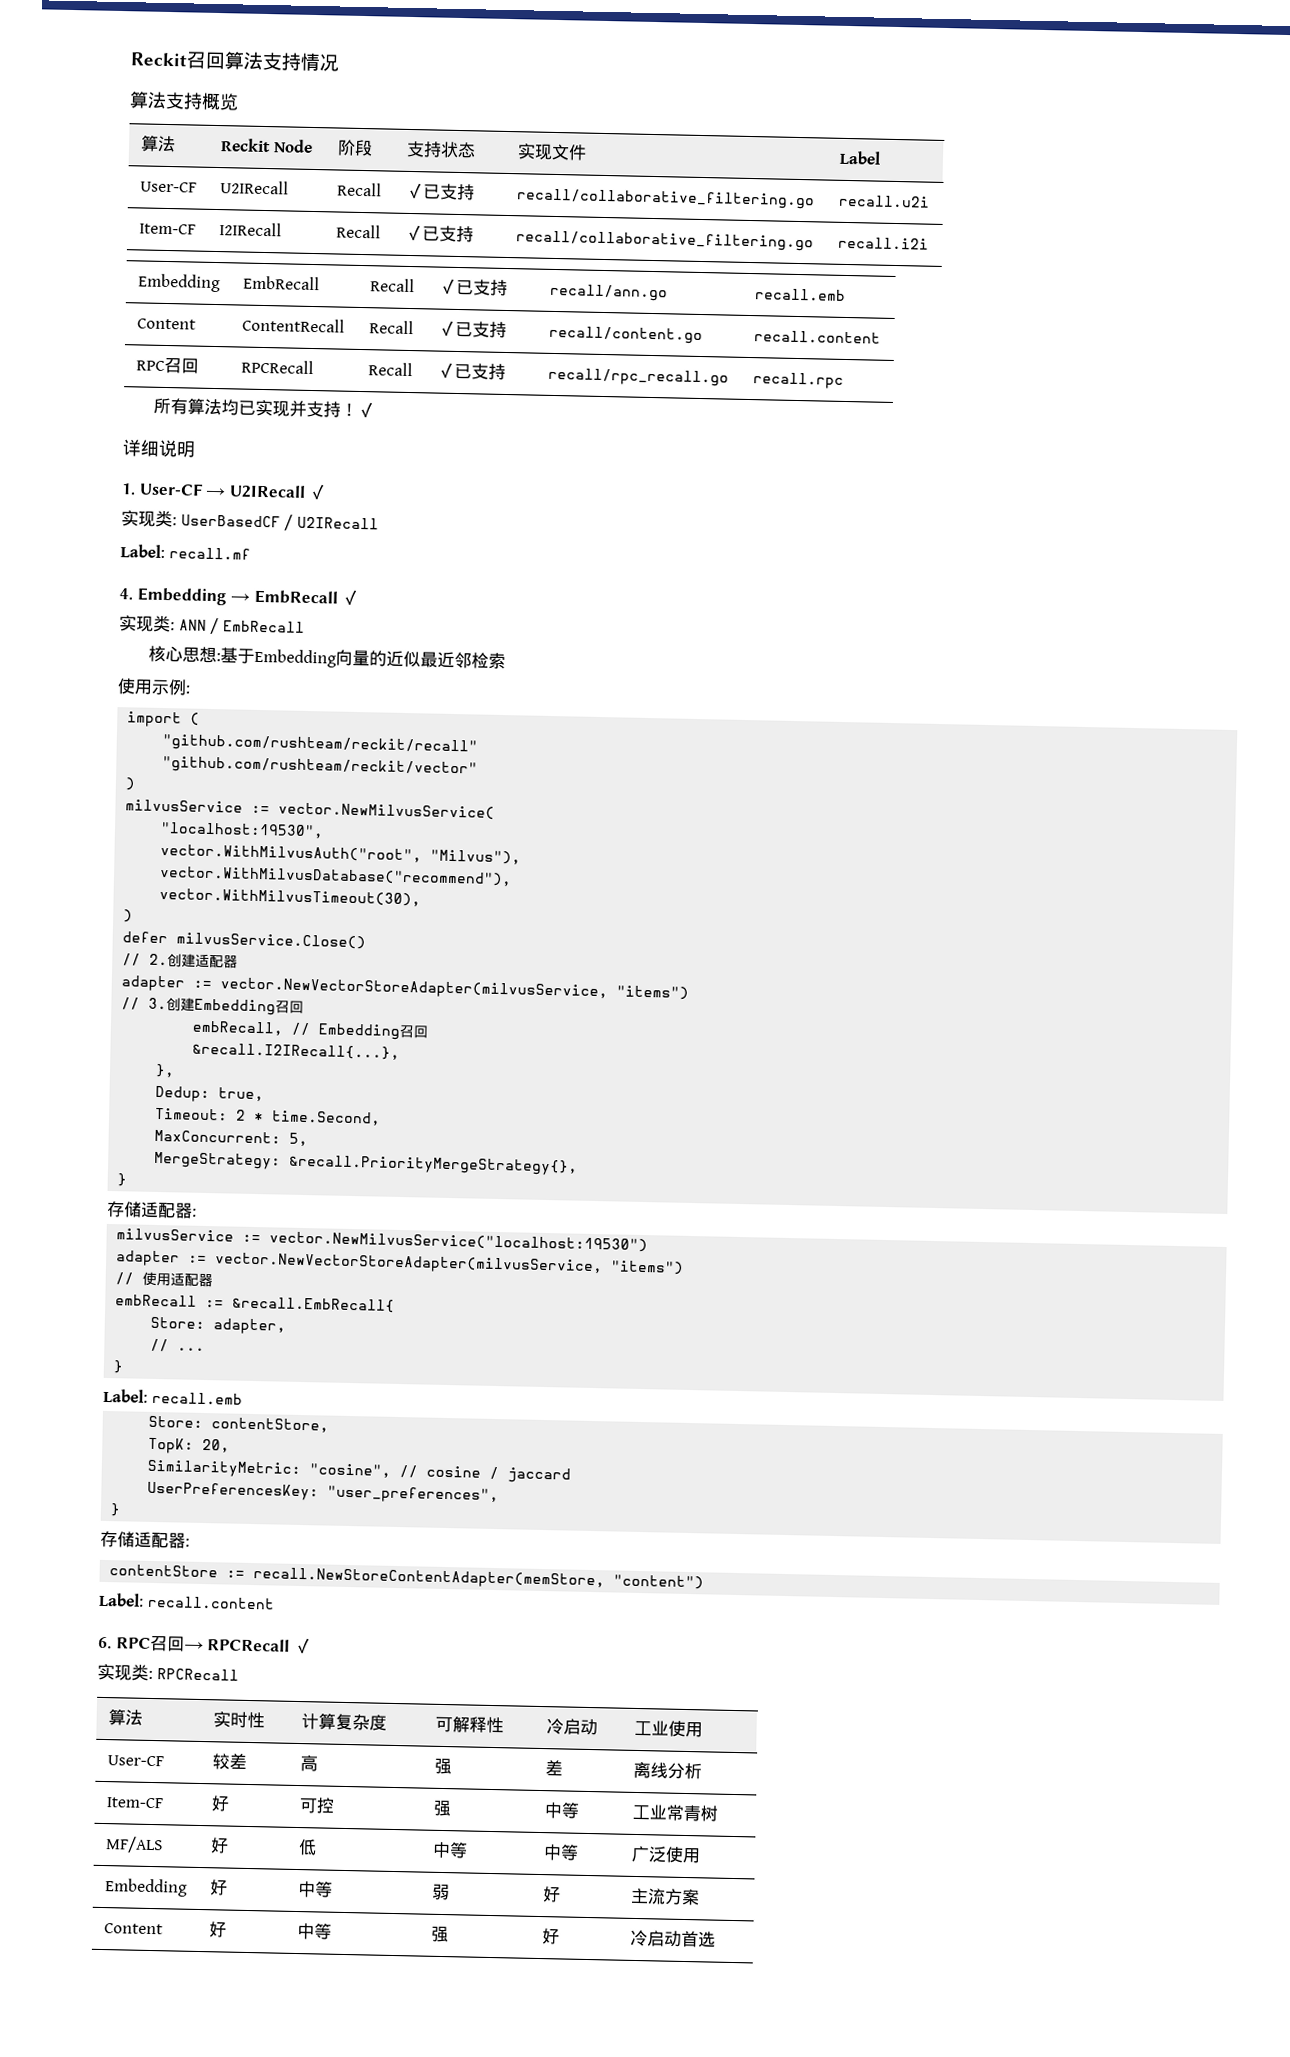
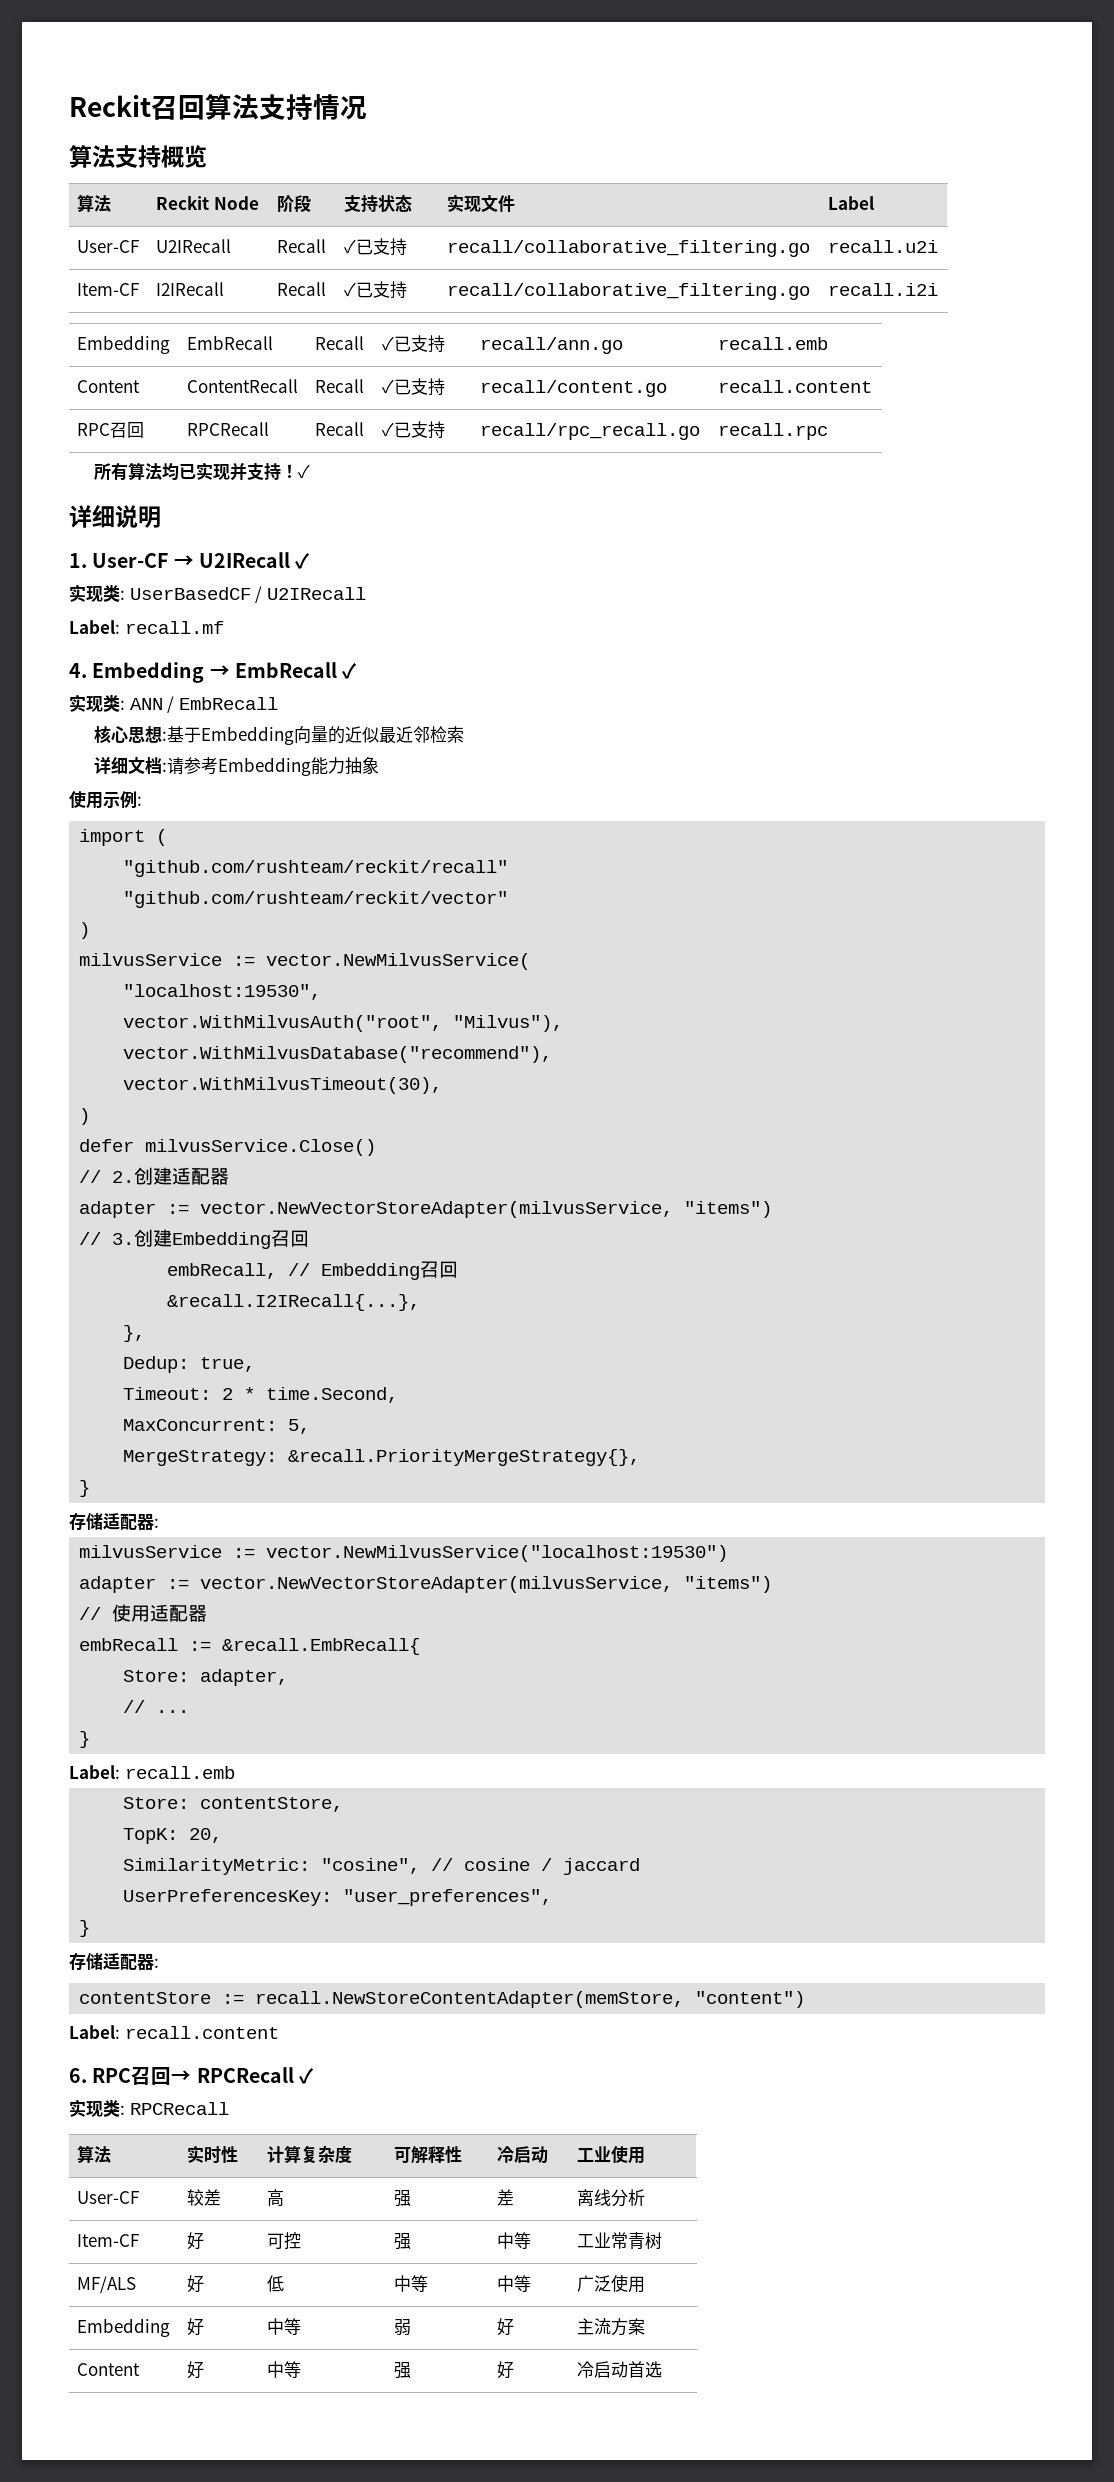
+ 详细文档:请参考Embedding能力抽象

